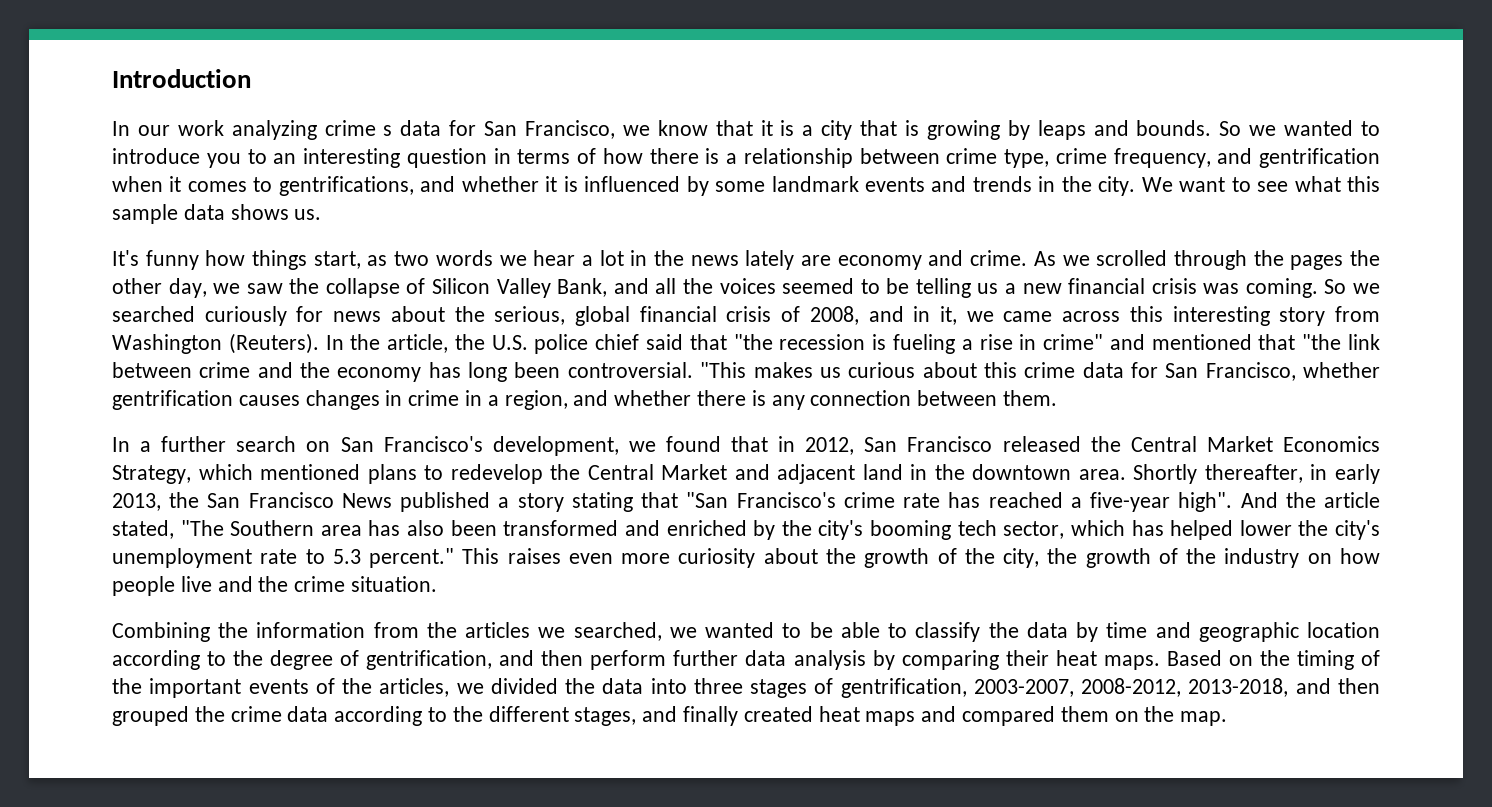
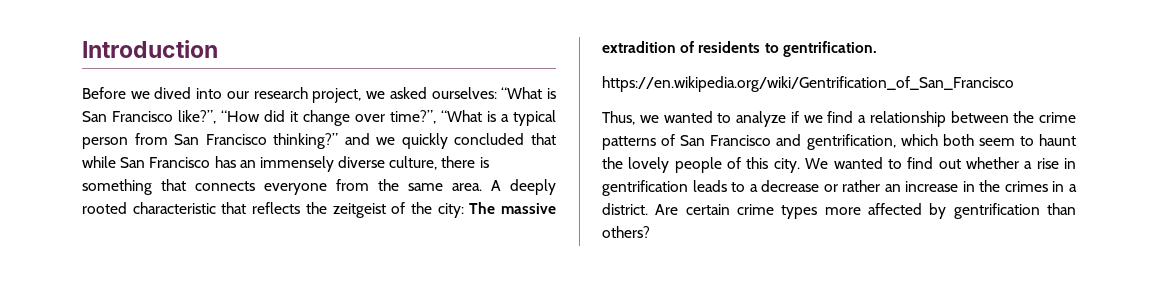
- In our work analyzing crime s data for San Francisco, we know that it is a city that is growing by leaps and bounds. So we wanted to introduce you to an interesting question in terms of how there is a relationship between crime type, crime frequency, and gentrification when it comes to gentrifications, and whether it is influenced by some landmark events and trends in the city. We want to see what this sample data shows us.
- It's funny how things start, as two words we hear a lot in the news lately are economy and crime. As we scrolled through the pages the other day, we saw the collapse of Silicon Valley Bank, and all the voices seemed to be telling us a new financial crisis was coming. So we searched curiously for news about the serious, global financial crisis of 2008, and in it, we came across this interesting story from Washington (Reuters). In the article, the U.S. police chief said that "the recession is fueling a rise in crime" and mentioned that "the link between crime and the economy has long been controversial. "This makes us curious about this crime data for San Francisco, whether gentrification causes changes in crime in a region, and whether there is any connection between them.
- In a further search on San Francisco's development, we found that in 2012, San Francisco released the Central Market Economics Strategy, which mentioned plans to redevelop the Central Market and adjacent land in the downtown area. Shortly thereafter, in early 2013, the San Francisco News published a story stating that "San Francisco's crime rate has reached a five-year high". And the article stated, "The Southern area has also been transformed and enriched by the city's booming tech sector, which has helped lower the city's unemployment rate to 5.3 percent." This raises even more curiosity about the growth of the city, the growth of the industry on how people live and the crime situation.
- Combining the information from the articles we searched, we wanted to be able to classify the data by time and geographic location according to the degree of gentrification, and then perform further data analysis by comparing their heat maps. Based on the timing of the important events of the articles, we divided the data into three stages of gentrification, 2003-2007, 2008-2012, 2013-2018, and then grouped the crime data according to the different stages, and finally created heat maps and compared them on the map.
+ Before we dived into our research project, we asked ourselves: “What is San Francisco like?”, “How did it change over time?”, “What is a typical person from San Francisco thinking?” and we quickly concluded that while San Francisco has an immensely diverse culture, there is something that connects everyone from the same area. A deeply rooted characteristic that reflects the zeitgeist of the city: The massive extradition of residents to gentrification.
+ https://en.wikipedia.org/wiki/Gentrification_of_San_Francisco
+ Thus, we wanted to analyze if we find a relationship between the crime patterns of San Francisco and gentrification, which both seem to haunt the lovely people of this city. We wanted to find out whether a rise in gentrification leads to a decrease or rather an increase in the crimes in a district. Are certain crime types more affected by gentrification than others?

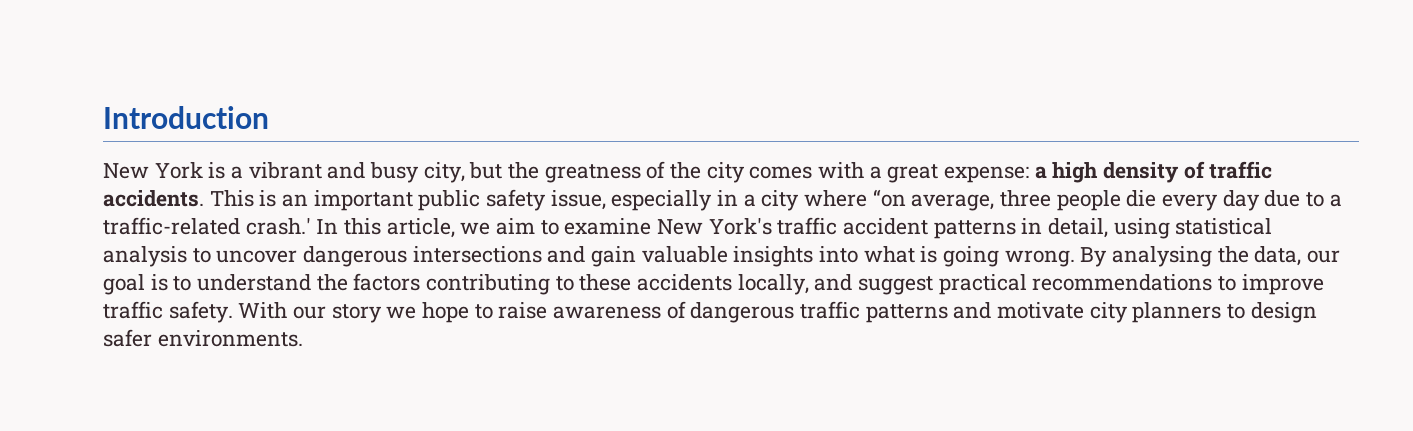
- Before we dived into our research project, we asked ourselves: “What is San Francisco like?”, “How did it change over time?”, “What is a typical person from San Francisco thinking?” and we quickly concluded that while San Francisco has an immensely diverse culture, there is something that connects everyone from the same area. A deeply rooted characteristic that reflects the zeitgeist of the city: The massive extradition of residents to gentrification.
- https://en.wikipedia.org/wiki/Gentrification_of_San_Francisco
- Thus, we wanted to analyze if we find a relationship between the crime patterns of San Francisco and gentrification, which both seem to haunt the lovely people of this city. We wanted to find out whether a rise in gentrification leads to a decrease or rather an increase in the crimes in a district. Are certain crime types more affected by gentrification than others?
+ New York is a vibrant and busy city, but the greatness of the city comes with a great expense: a high density of traffic accidents. This is an important public safety issue, especially in a city where “on average, three people die every day due to a traffic-related crash.' In this article, we aim to examine New York's traffic accident patterns in detail, using statistical analysis to uncover dangerous intersections and gain valuable insights into what is going wrong. By analysing the data, our goal is to understand the factors contributing to these accidents locally, and suggest practical recommendations to improve traffic safety. With our story we hope to raise awareness of dangerous traffic patterns and motivate city planners to design safer environments.

